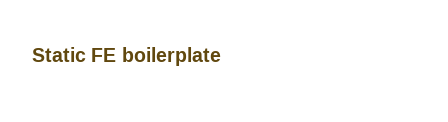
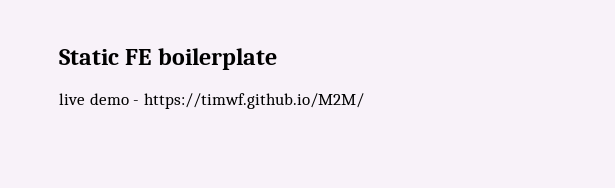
+ live demo - https://timwf.github.io/M2M/

